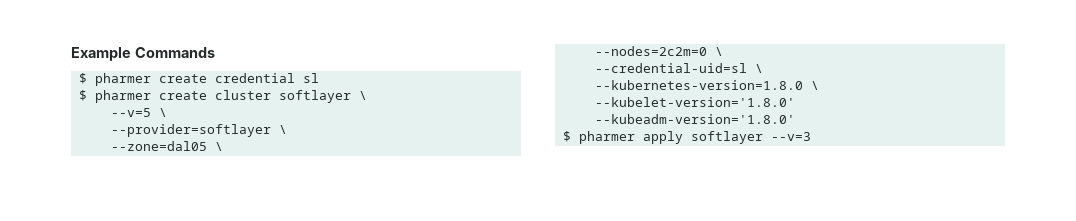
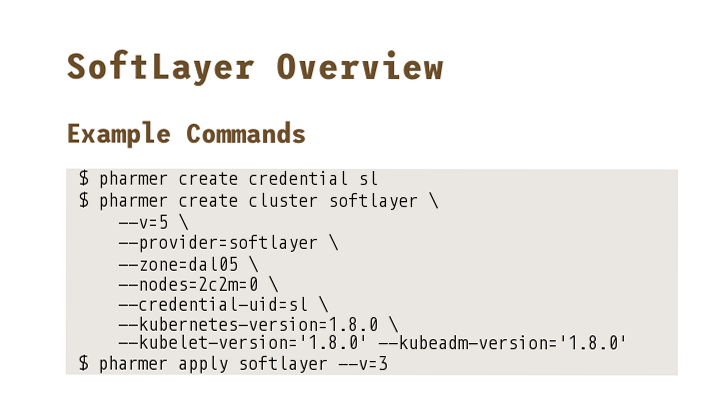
+ SoftLayer Overview

